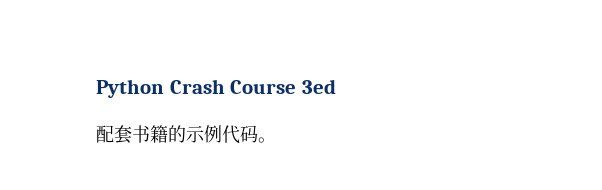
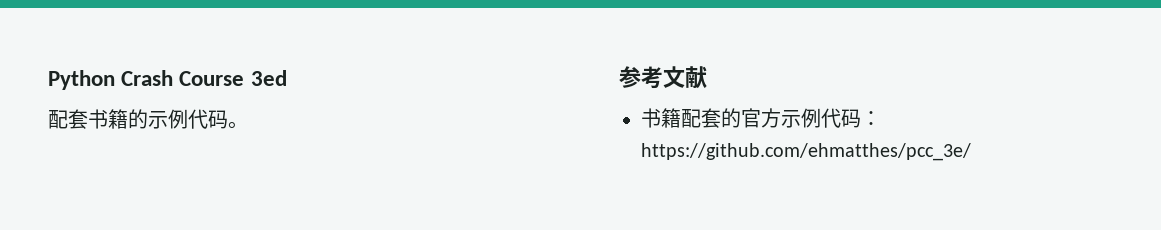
+ 参考文献
+ 书籍配套的官方示例代码：https://github.com/ehmatthes/pcc_3e/

